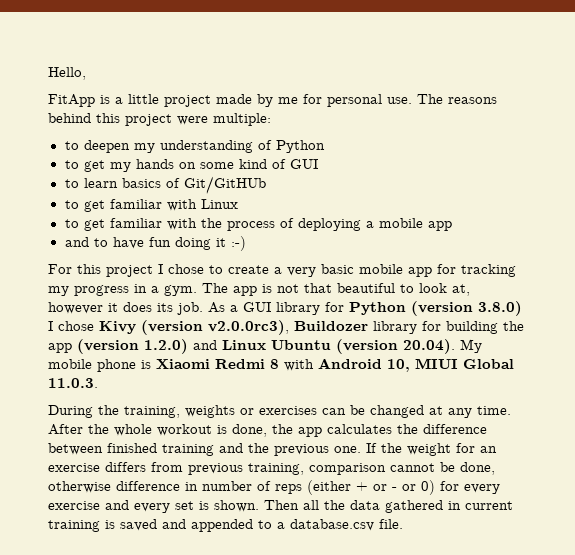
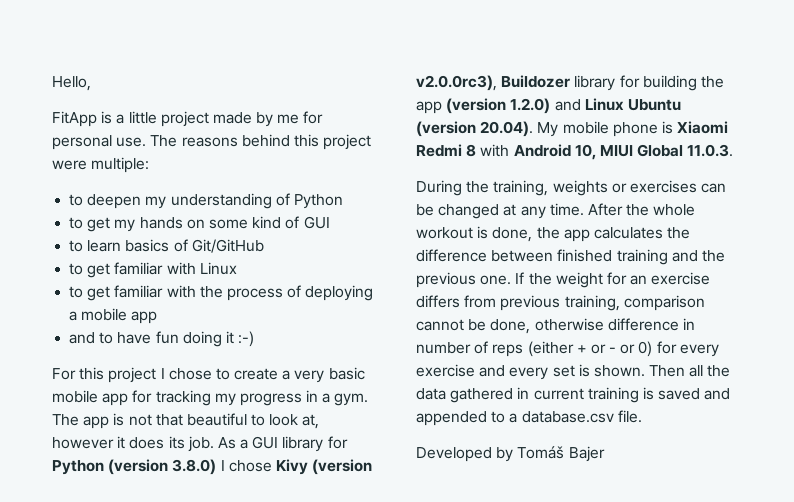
- to learn basics of Git/GitHUb
+ to learn basics of Git/GitHub
+ Developed by Tomáš Bajer

